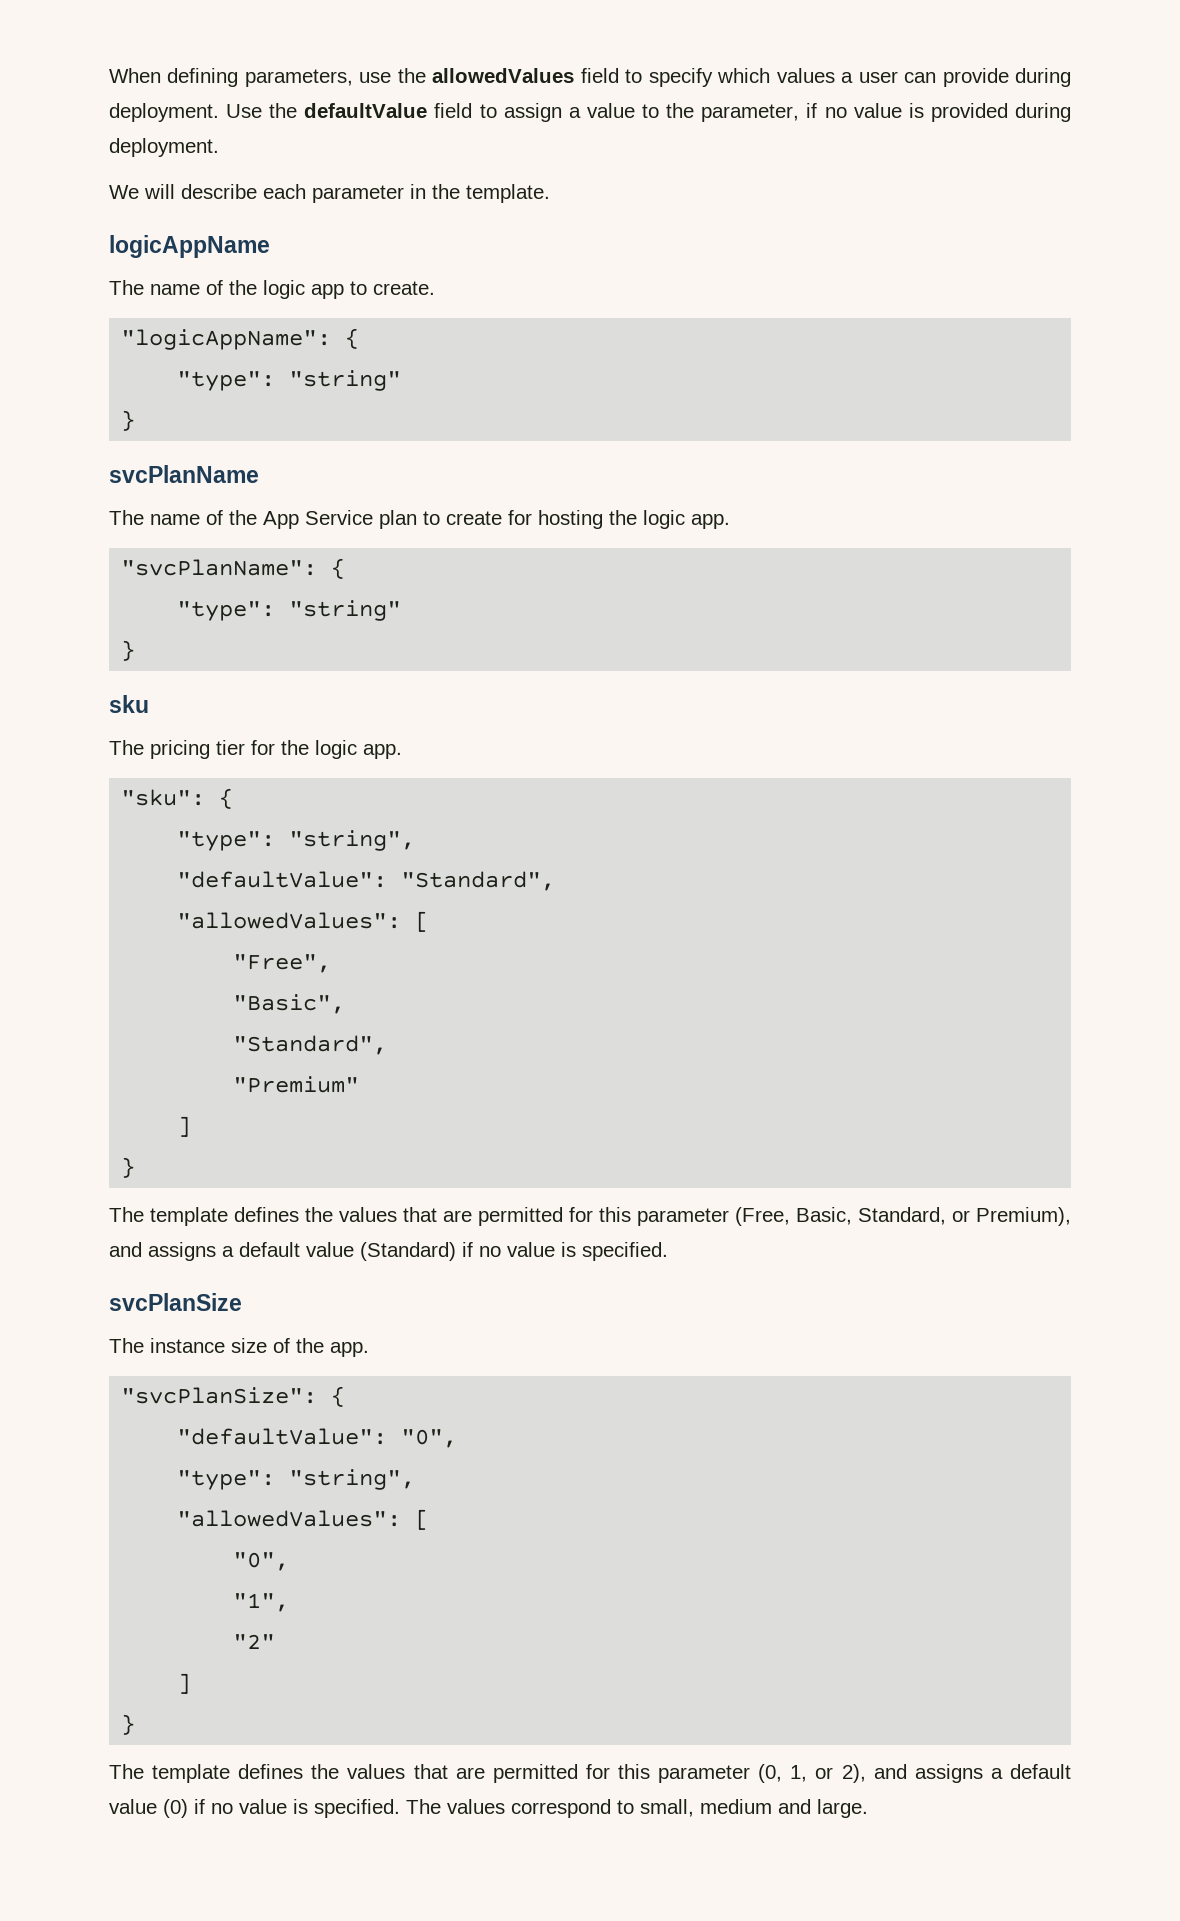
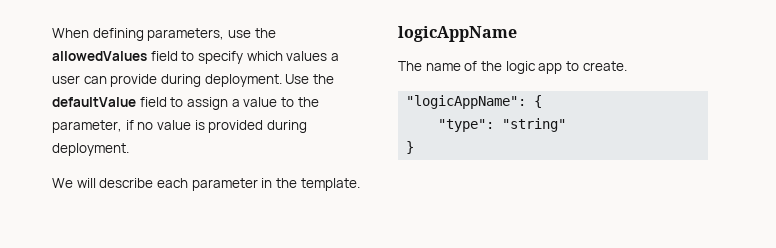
- svcPlanName
- The name of the App Service plan to create for hosting the logic app.
- "svcPlanName": {
- "type": "string"
- }
- sku
- The pricing tier for the logic app.
- "sku": {
- "type": "string",
- "defaultValue": "Standard",
- "allowedValues": [
- "Free",
- "Basic",
- "Standard",
- "Premium"
- ]
- }
- The template defines the values that are permitted for this parameter (Free, Basic, Standard, or Premium), and assigns a default value (Standard) if no value is specified.
- svcPlanSize
- The instance size of the app.
- "svcPlanSize": {
- "defaultValue": "0",
- "type": "string",
- "allowedValues": [
- "0",
- "1",
- "2"
- ]
- }
- The template defines the values that are permitted for this parameter (0, 1, or 2), and assigns a default value (0) if no value is specified. The values correspond to small, medium and large.

